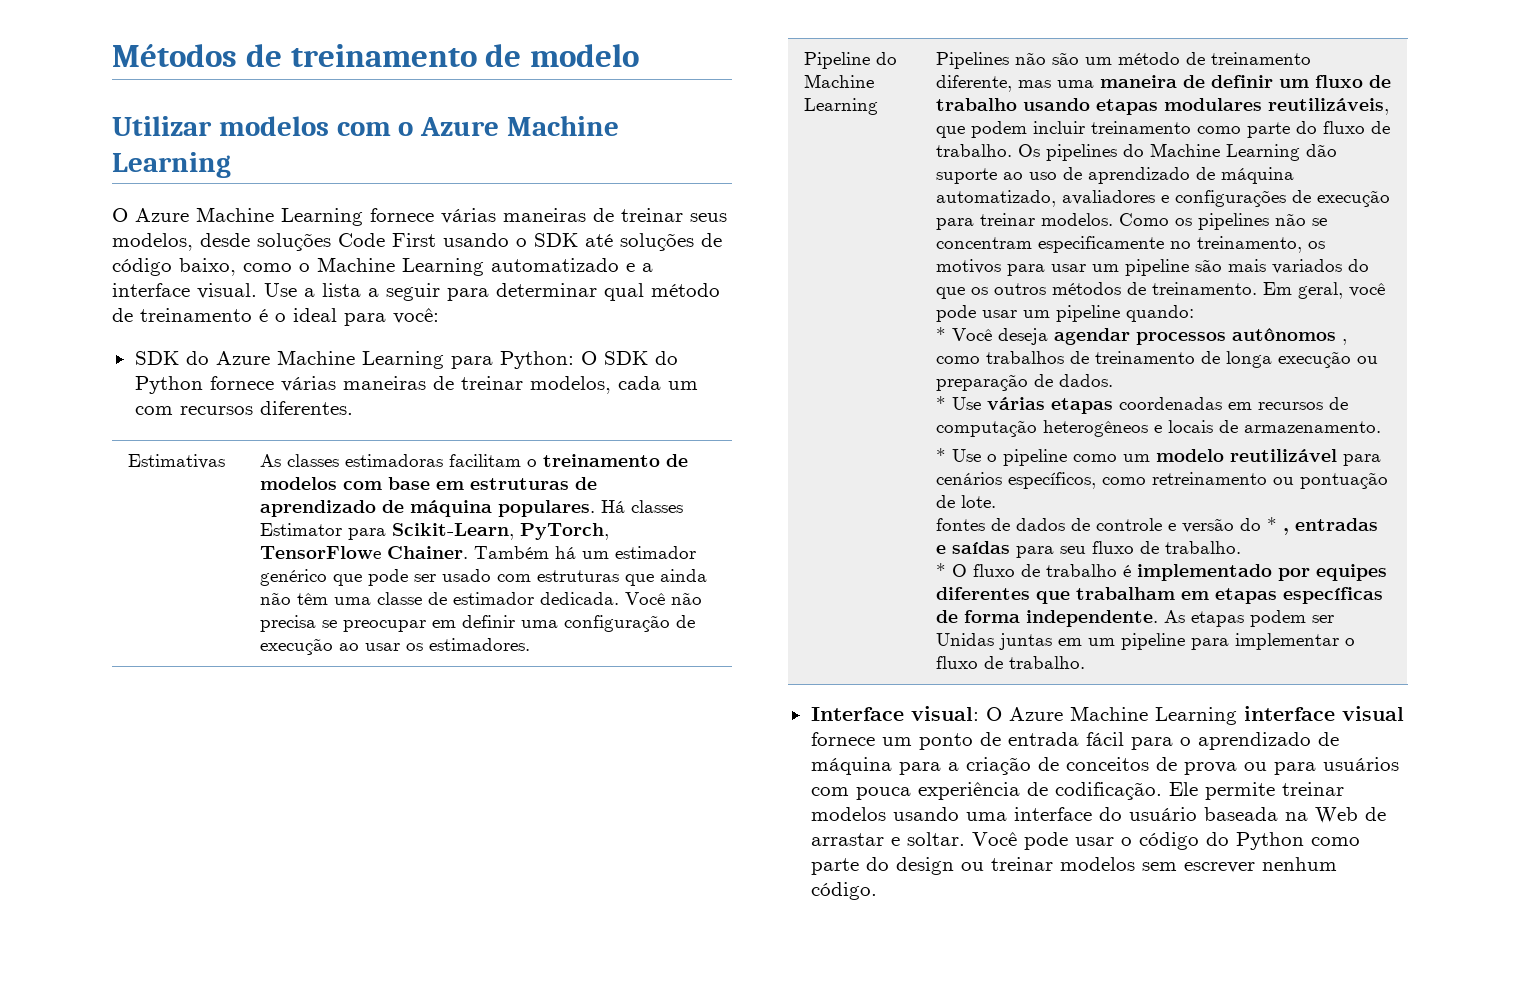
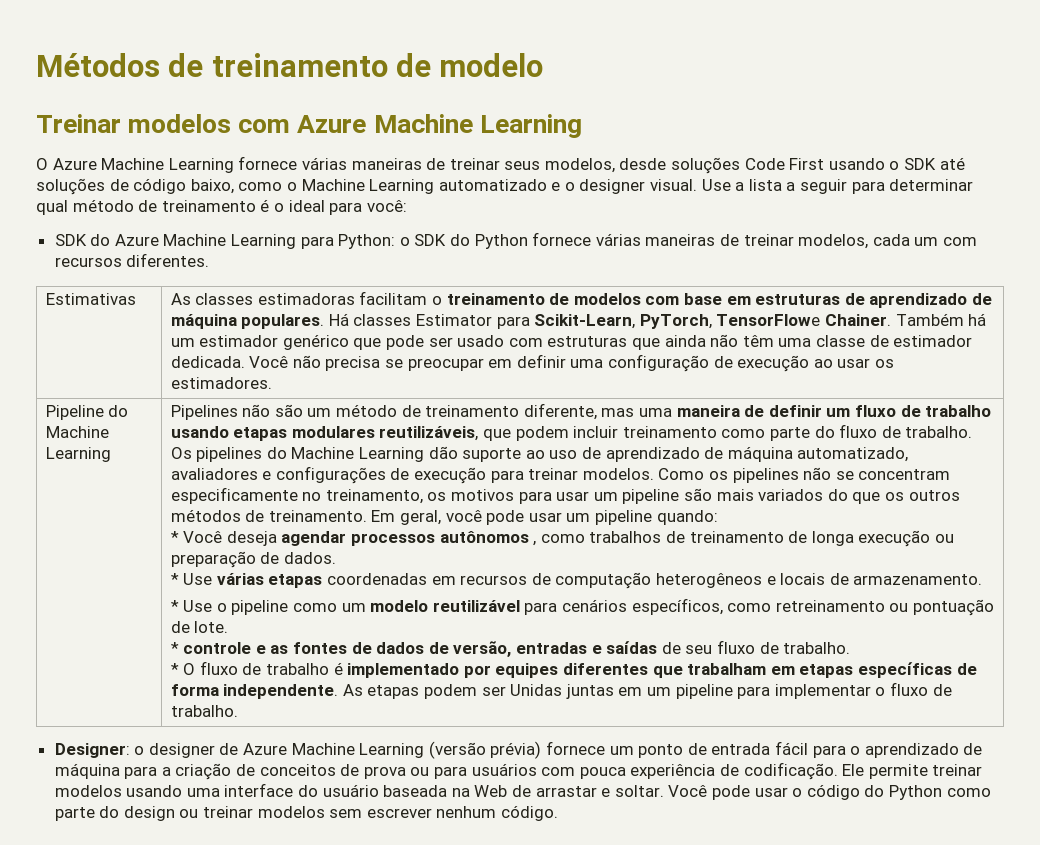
- Utilizar modelos com o Azure Machine Learning
+ Treinar modelos com Azure Machine Learning
- O Azure Machine Learning fornece várias maneiras de treinar seus modelos, desde soluções Code First usando o SDK até soluções de código baixo, como o Machine Learning automatizado e a interface visual.
+ O Azure Machine Learning fornece várias maneiras de treinar seus modelos, desde soluções Code First usando o SDK até soluções de código baixo, como o Machine Learning automatizado e o designer visual.
- SDK do Azure Machine Learning para Python: O SDK do Python fornece várias maneiras de treinar modelos, cada um com recursos diferentes.
+ SDK do Azure Machine Learning para Python: o SDK do Python fornece várias maneiras de treinar modelos, cada um com recursos diferentes.
- fontes de dados de controle e versão do * , entradas e saídas para seu fluxo de trabalho.
+ * controle e as fontes de dados de versão, entradas e saídas de seu fluxo de trabalho.
- Interface visual: O Azure Machine Learning interface visual fornece um ponto de entrada fácil para o aprendizado de máquina para a criação de conceitos de prova ou para usuários com pouca experiência de codificação.
+ Designer: o designer de Azure Machine Learning (versão prévia) fornece um ponto de entrada fácil para o aprendizado de máquina para a criação de conceitos de prova ou para usuários com pouca experiência de codificação.

